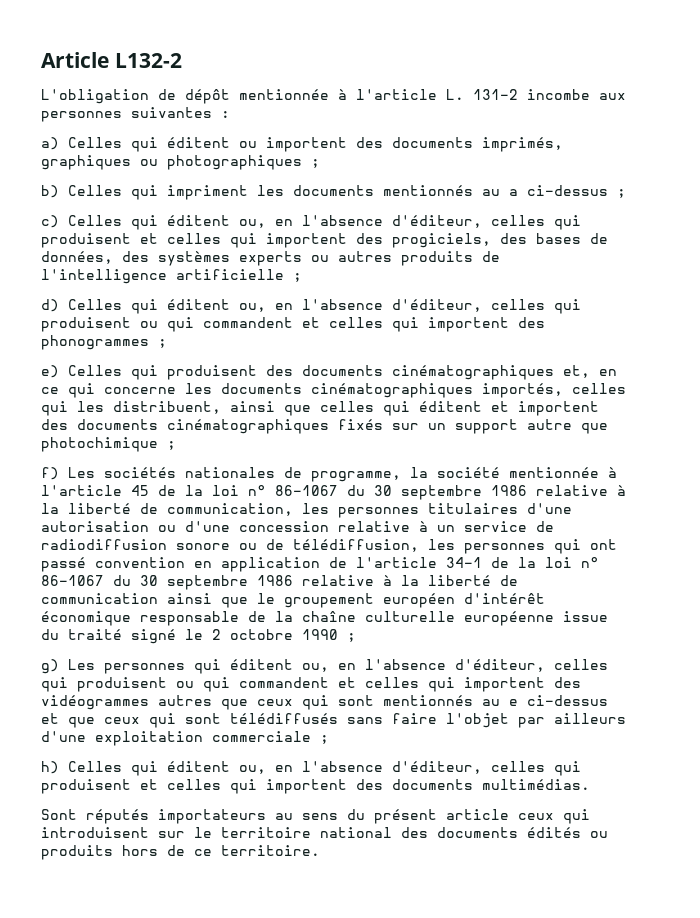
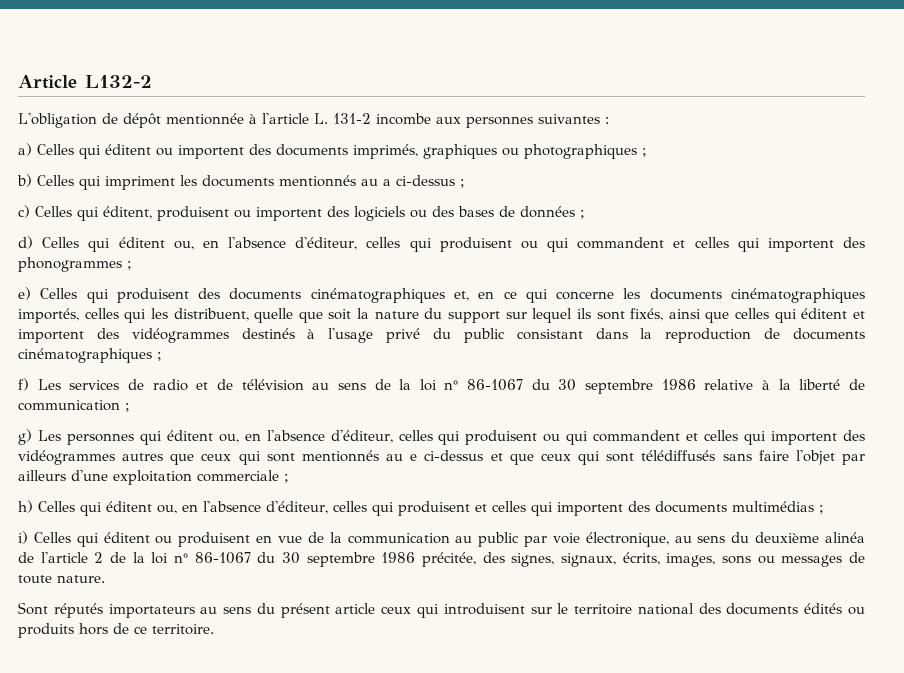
- c) Celles qui éditent ou, en l'absence d'éditeur, celles qui produisent et celles qui importent des progiciels, des bases de données, des systèmes experts ou autres produits de l'intelligence artificielle ;
+ c) Celles qui éditent, produisent ou importent des logiciels ou des bases de données ;
- e) Celles qui produisent des documents cinématographiques et, en ce qui concerne les documents cinématographiques importés, celles qui les distribuent, ainsi que celles qui éditent et importent des documents cinématographiques fixés sur un support autre que photochimique ;
- f) Les sociétés nationales de programme, la société mentionnée à l'article 45 de la loi n° 86-1067 du 30 septembre 1986 relative à la liberté de communication, les personnes titulaires d'une autorisation ou d'une concession relative à un service de radiodiffusion sonore ou de télédiffusion, les personnes qui ont passé convention en application de l'article 34-1 de la loi n° 86-1067 du 30 septembre 1986 relative à la liberté de communication ainsi que le groupement européen d'intérêt économique responsable de la chaîne culturelle européenne issue du traité signé le 2 octobre 1990 ;
+ e) Celles qui produisent des documents cinématographiques et, en ce qui concerne les documents cinématographiques importés, celles qui les distribuent, quelle que soit la nature du support sur lequel ils sont fixés, ainsi que celles qui éditent et importent des vidéogrammes destinés à l'usage privé du public consistant dans la reproduction de documents cinématographiques ;
+ f) Les services de radio et de télévision au sens de la loi n° 86-1067 du 30 septembre 1986 relative à la liberté de communication ;
- h) Celles qui éditent ou, en l'absence d'éditeur, celles qui produisent et celles qui importent des documents multimédias.
+ h) Celles qui éditent ou, en l'absence d'éditeur, celles qui produisent et celles qui importent des documents multimédias ;
+ i) Celles qui éditent ou produisent en vue de la communication au public par voie électronique, au sens du deuxième alinéa de l'article 2 de la loi n° 86-1067 du 30 septembre 1986 précitée, des signes, signaux, écrits, images, sons ou messages de toute nature.

